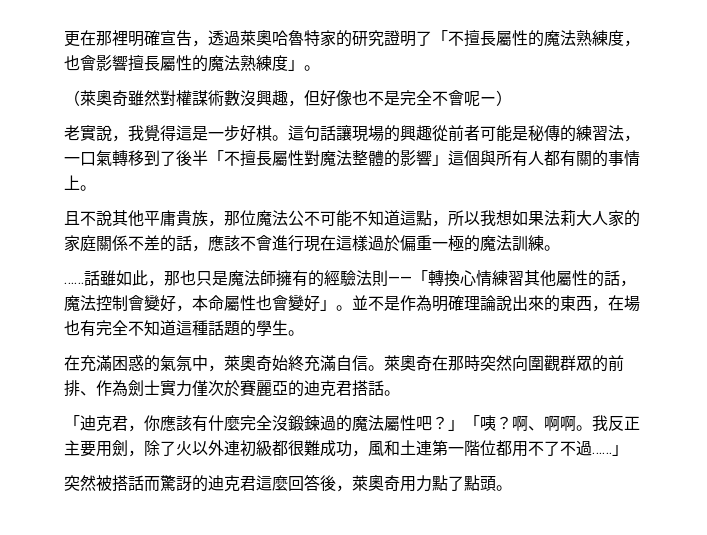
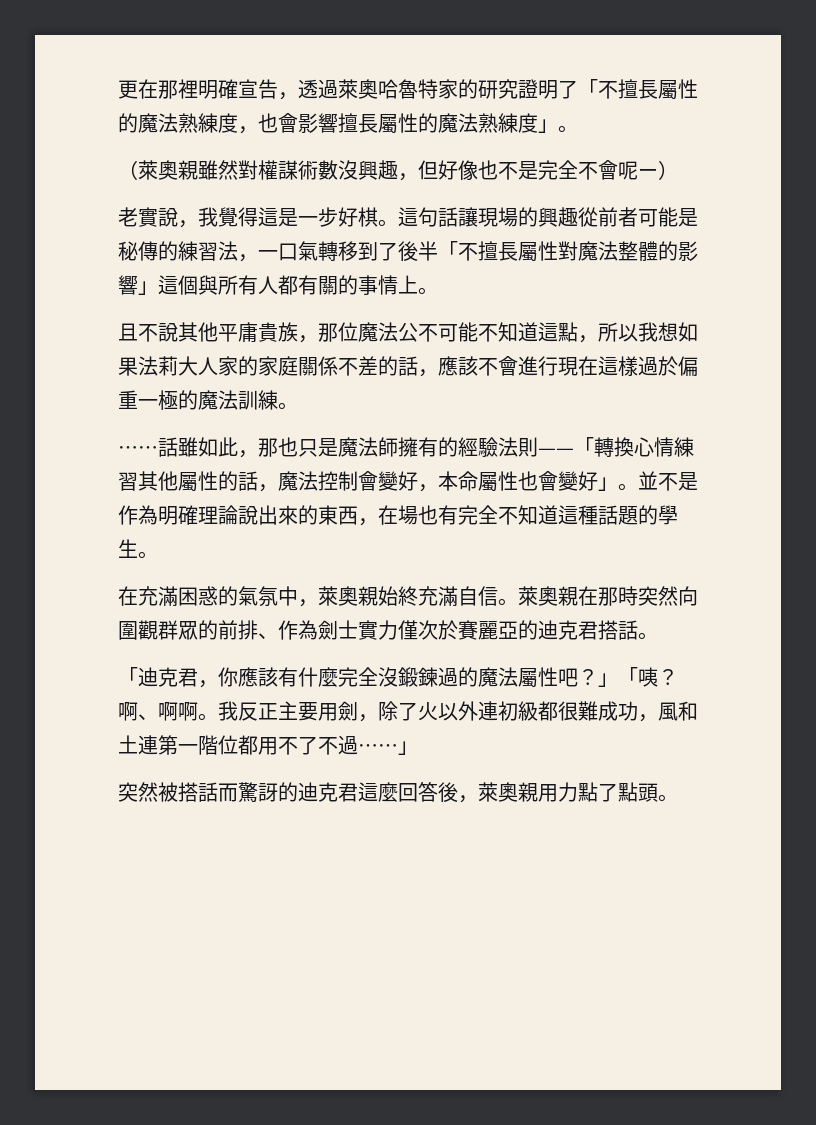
- （萊奧奇雖然對權謀術數沒興趣，但好像也不是完全不會呢ー）
+ （萊奧親雖然對權謀術數沒興趣，但好像也不是完全不會呢ー）
- 在充滿困惑的氣氛中，萊奧奇始終充滿自信。
+ 在充滿困惑的氣氛中，萊奧親始終充滿自信。
- 萊奧奇在那時突然向圍觀群眾的前排、作為劍士實力僅次於賽麗亞的迪克君搭話。
+ 萊奧親在那時突然向圍觀群眾的前排、作為劍士實力僅次於賽麗亞的迪克君搭話。
- 突然被搭話而驚訝的迪克君這麼回答後，萊奧奇用力點了點頭。
+ 突然被搭話而驚訝的迪克君這麼回答後，萊奧親用力點了點頭。

